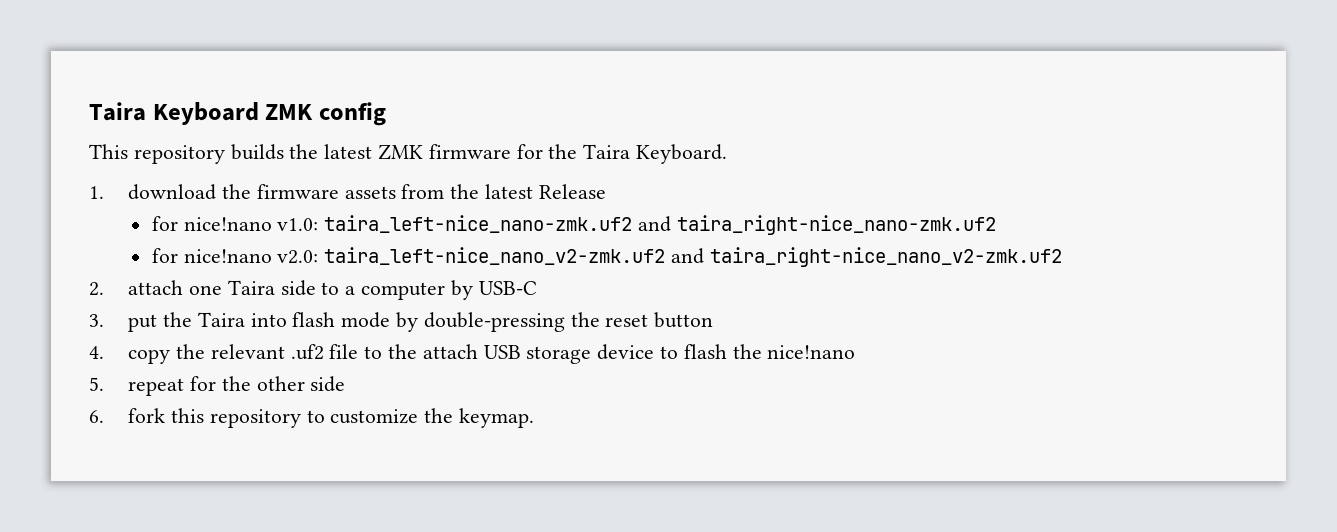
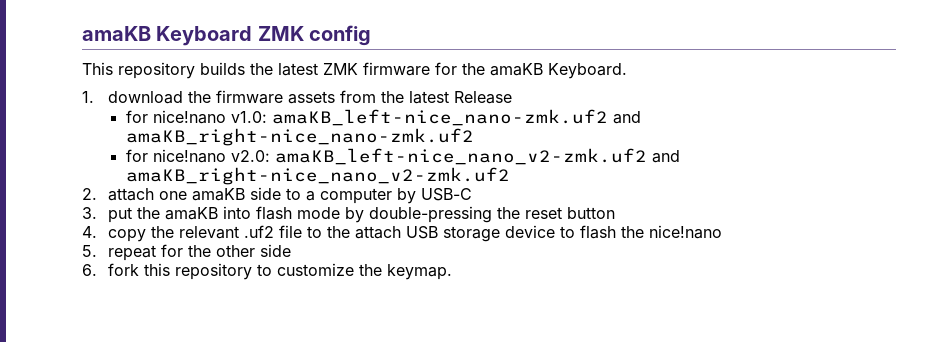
- Taira Keyboard ZMK config
+ amaKB Keyboard ZMK config
- This repository builds the latest ZMK firmware for the Taira Keyboard.
+ This repository builds the latest ZMK firmware for the amaKB Keyboard.
- for nice!nano v1.0: taira_left-nice_nano-zmk.uf2 and taira_right-nice_nano-zmk.uf2
+ for nice!nano v1.0: amaKB_left-nice_nano-zmk.uf2 and amaKB_right-nice_nano-zmk.uf2
- for nice!nano v2.0: taira_left-nice_nano_v2-zmk.uf2 and taira_right-nice_nano_v2-zmk.uf2
+ for nice!nano v2.0: amaKB_left-nice_nano_v2-zmk.uf2 and amaKB_right-nice_nano_v2-zmk.uf2
- 2. attach one Taira side to a computer by USB-C
+ 2. attach one amaKB side to a computer by USB-C
- 3. put the Taira into flash mode by double-pressing the reset button
+ 3. put the amaKB into flash mode by double-pressing the reset button

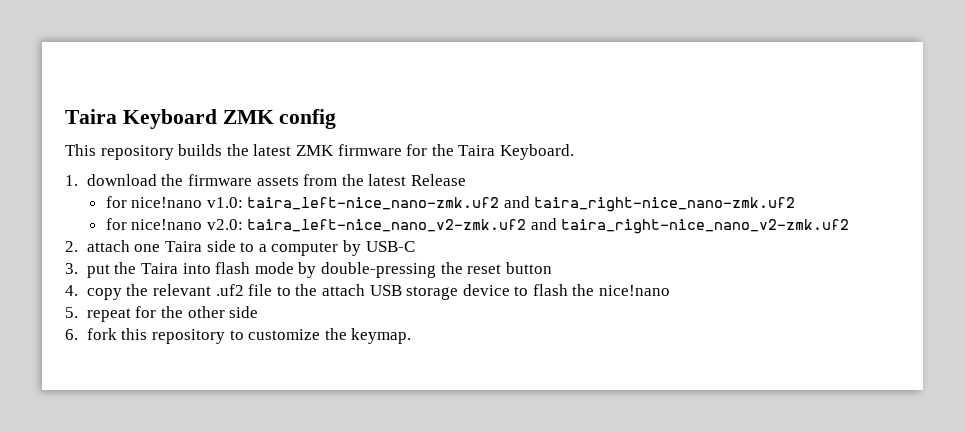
- amaKB Keyboard ZMK config
+ Taira Keyboard ZMK config
- This repository builds the latest ZMK firmware for the amaKB Keyboard.
+ This repository builds the latest ZMK firmware for the Taira Keyboard.
- for nice!nano v1.0: amaKB_left-nice_nano-zmk.uf2 and amaKB_right-nice_nano-zmk.uf2
+ for nice!nano v1.0: taira_left-nice_nano-zmk.uf2 and taira_right-nice_nano-zmk.uf2
- for nice!nano v2.0: amaKB_left-nice_nano_v2-zmk.uf2 and amaKB_right-nice_nano_v2-zmk.uf2
+ for nice!nano v2.0: taira_left-nice_nano_v2-zmk.uf2 and taira_right-nice_nano_v2-zmk.uf2
- 2. attach one amaKB side to a computer by USB-C
+ 2. attach one Taira side to a computer by USB-C
- 3. put the amaKB into flash mode by double-pressing the reset button
+ 3. put the Taira into flash mode by double-pressing the reset button

